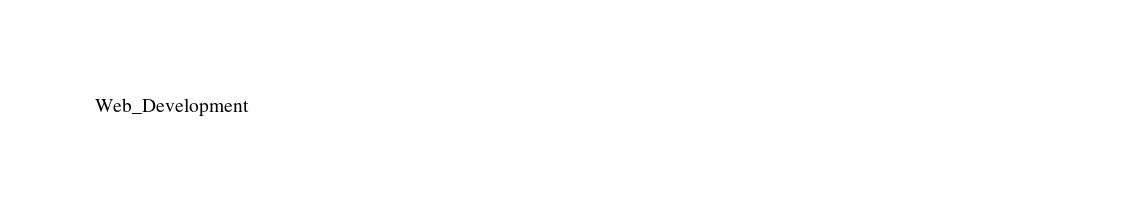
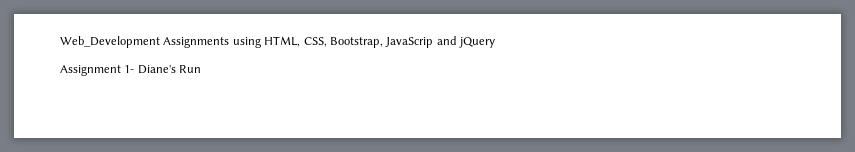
- Web_Development
+ Web_Development Assignments using HTML, CSS, Bootstrap, JavaScrip and jQuery
+ Assignment 1- Diane's Run

